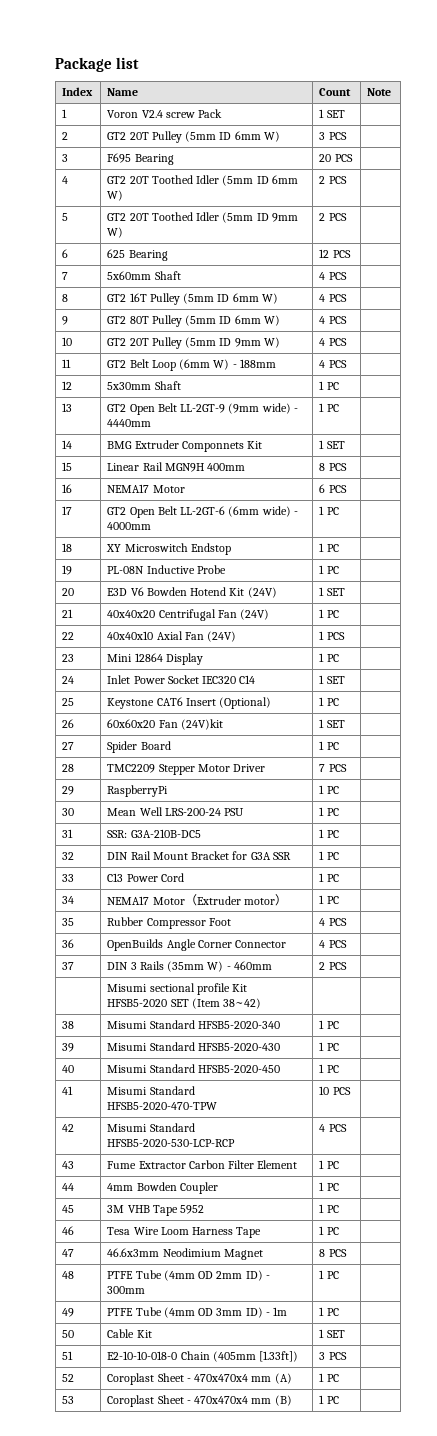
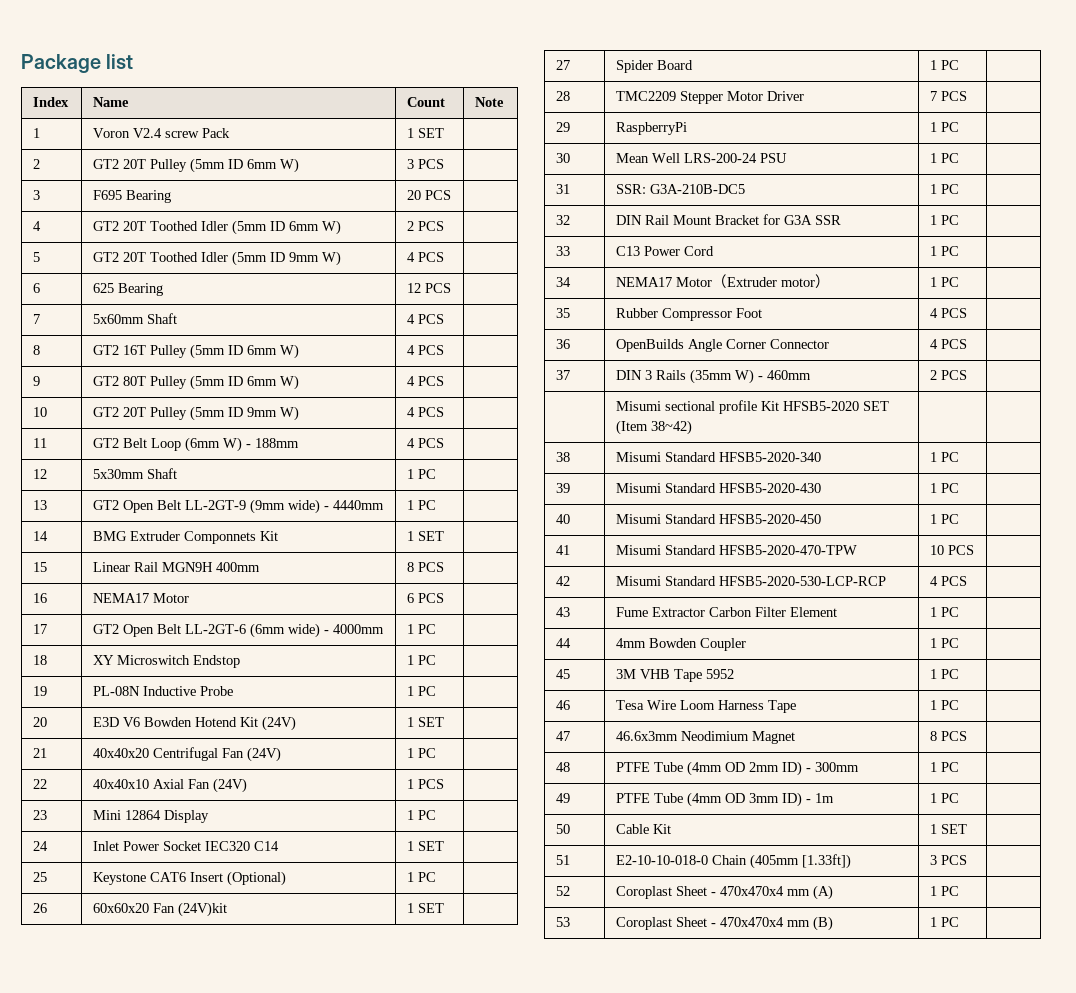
- 5 | GT2 20T Toothed Idler (5mm ID 9mm W) | 2 PCS |
+ 5 | GT2 20T Toothed Idler (5mm ID 9mm W) | 4 PCS |

